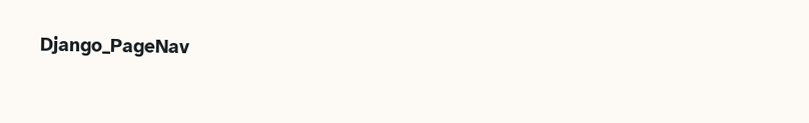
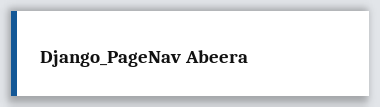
- Django_PageNav
+ Django_PageNav Abeera

